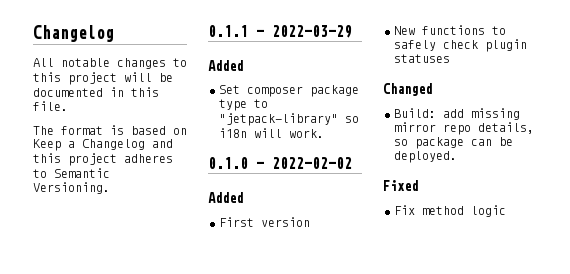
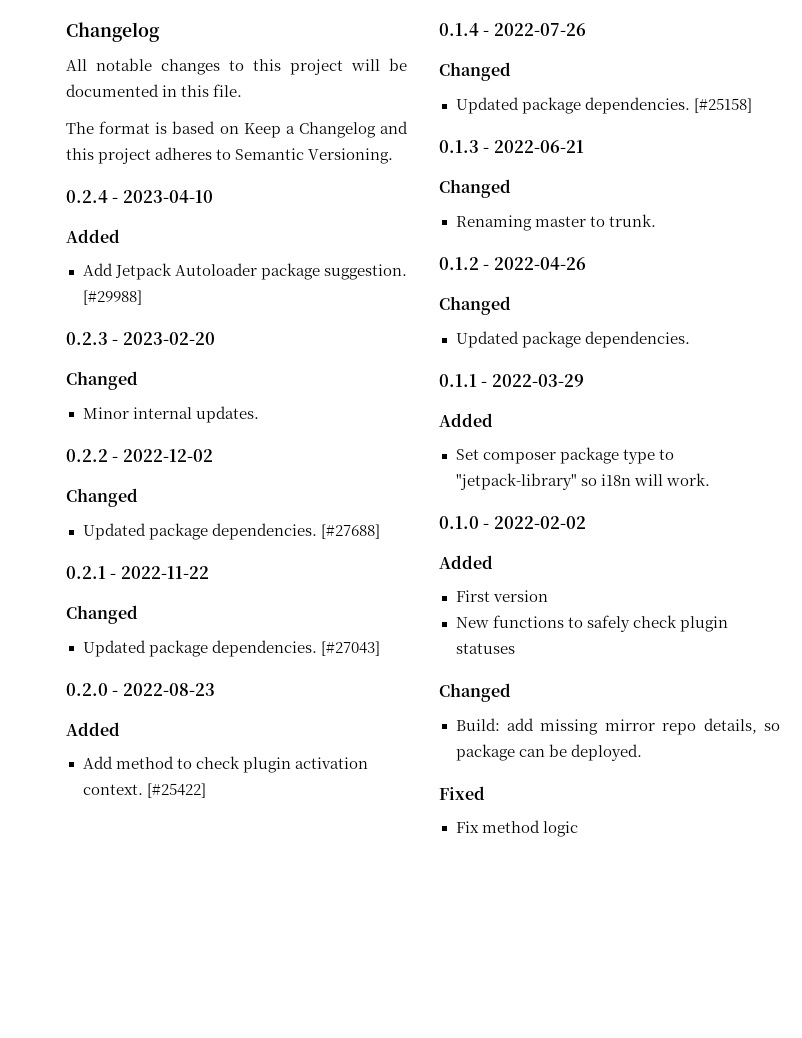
+ 0.2.4 - 2023-04-10
+ Added
+ Add Jetpack Autoloader package suggestion. [#29988]
+ 0.2.3 - 2023-02-20
+ Changed
+ Minor internal updates.
+ 0.2.2 - 2022-12-02
+ Changed
+ Updated package dependencies. [#27688]
+ 0.2.1 - 2022-11-22
+ Changed
+ Updated package dependencies. [#27043]
+ 0.2.0 - 2022-08-23
+ Added
+ Add method to check plugin activation context. [#25422]
+ 0.1.4 - 2022-07-26
+ Changed
+ Updated package dependencies. [#25158]
+ 0.1.3 - 2022-06-21
+ Changed
+ Renaming master to trunk.
+ 0.1.2 - 2022-04-26
+ Changed
+ Updated package dependencies.

